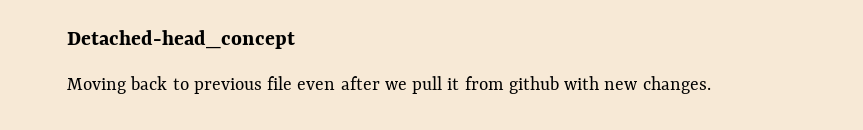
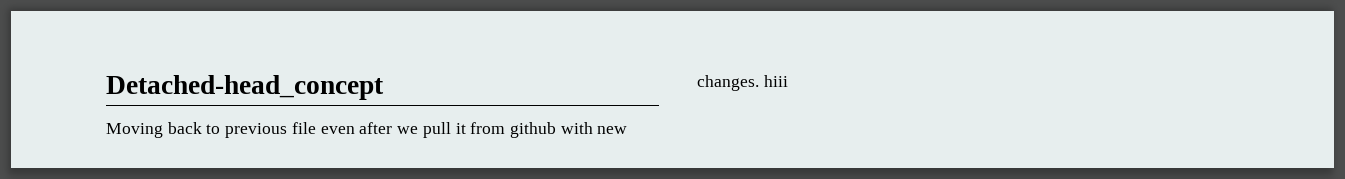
- Moving back to previous file even after we pull it from github with new changes.
+ Moving back to previous file even after we pull it from github with new changes. hiii

